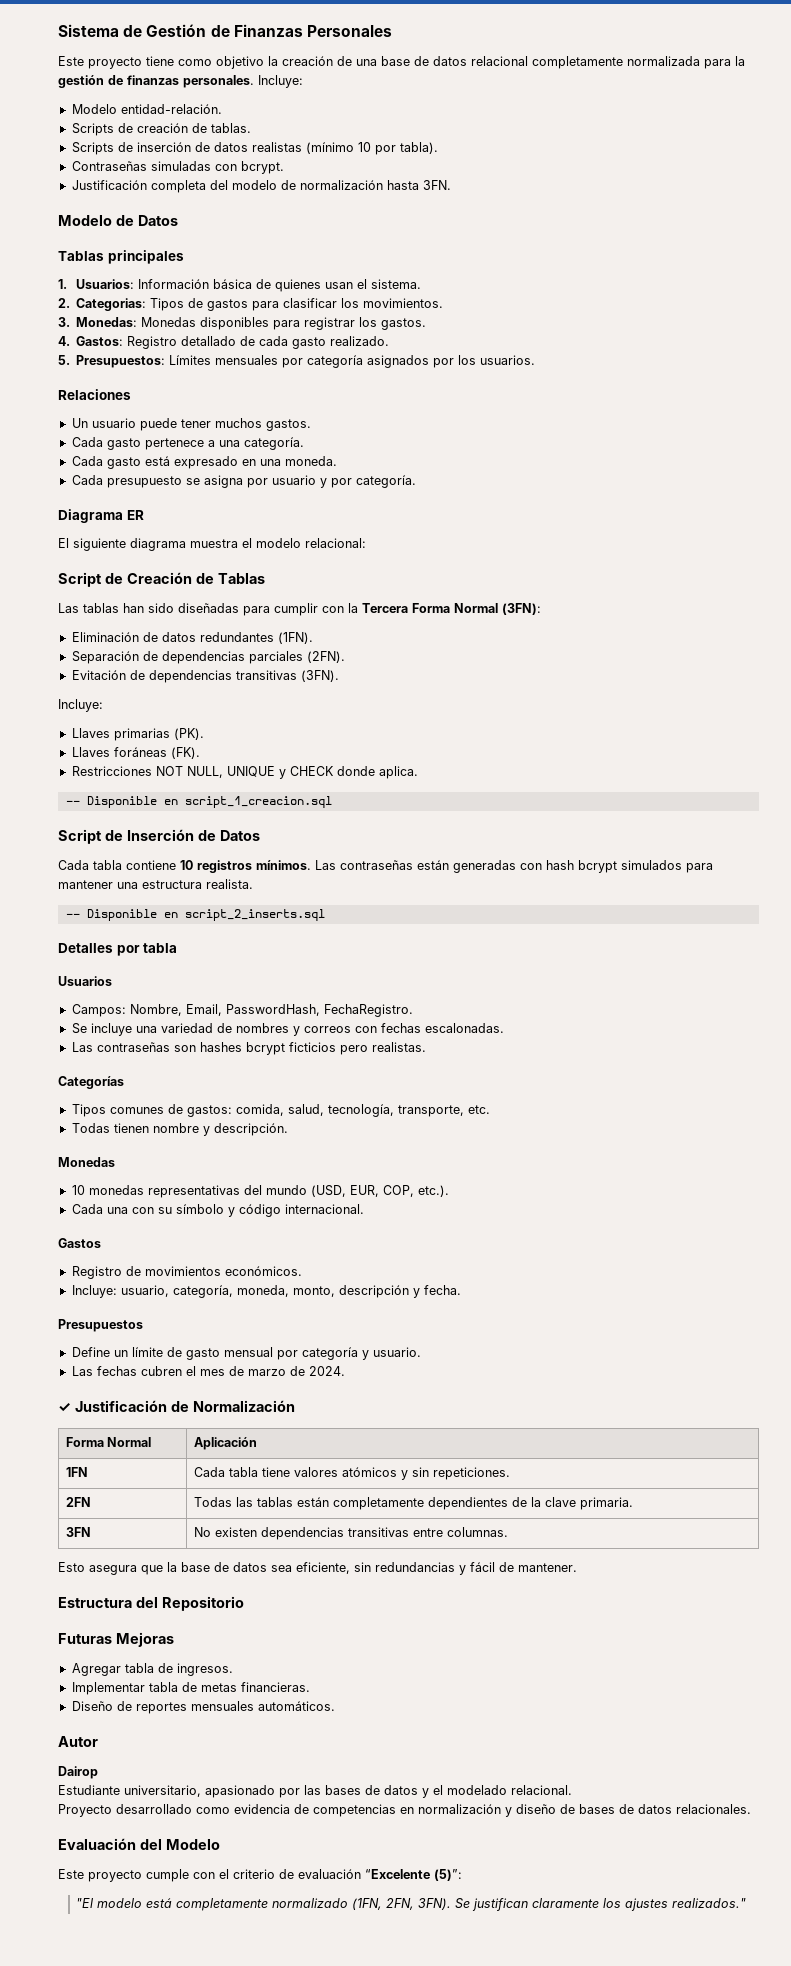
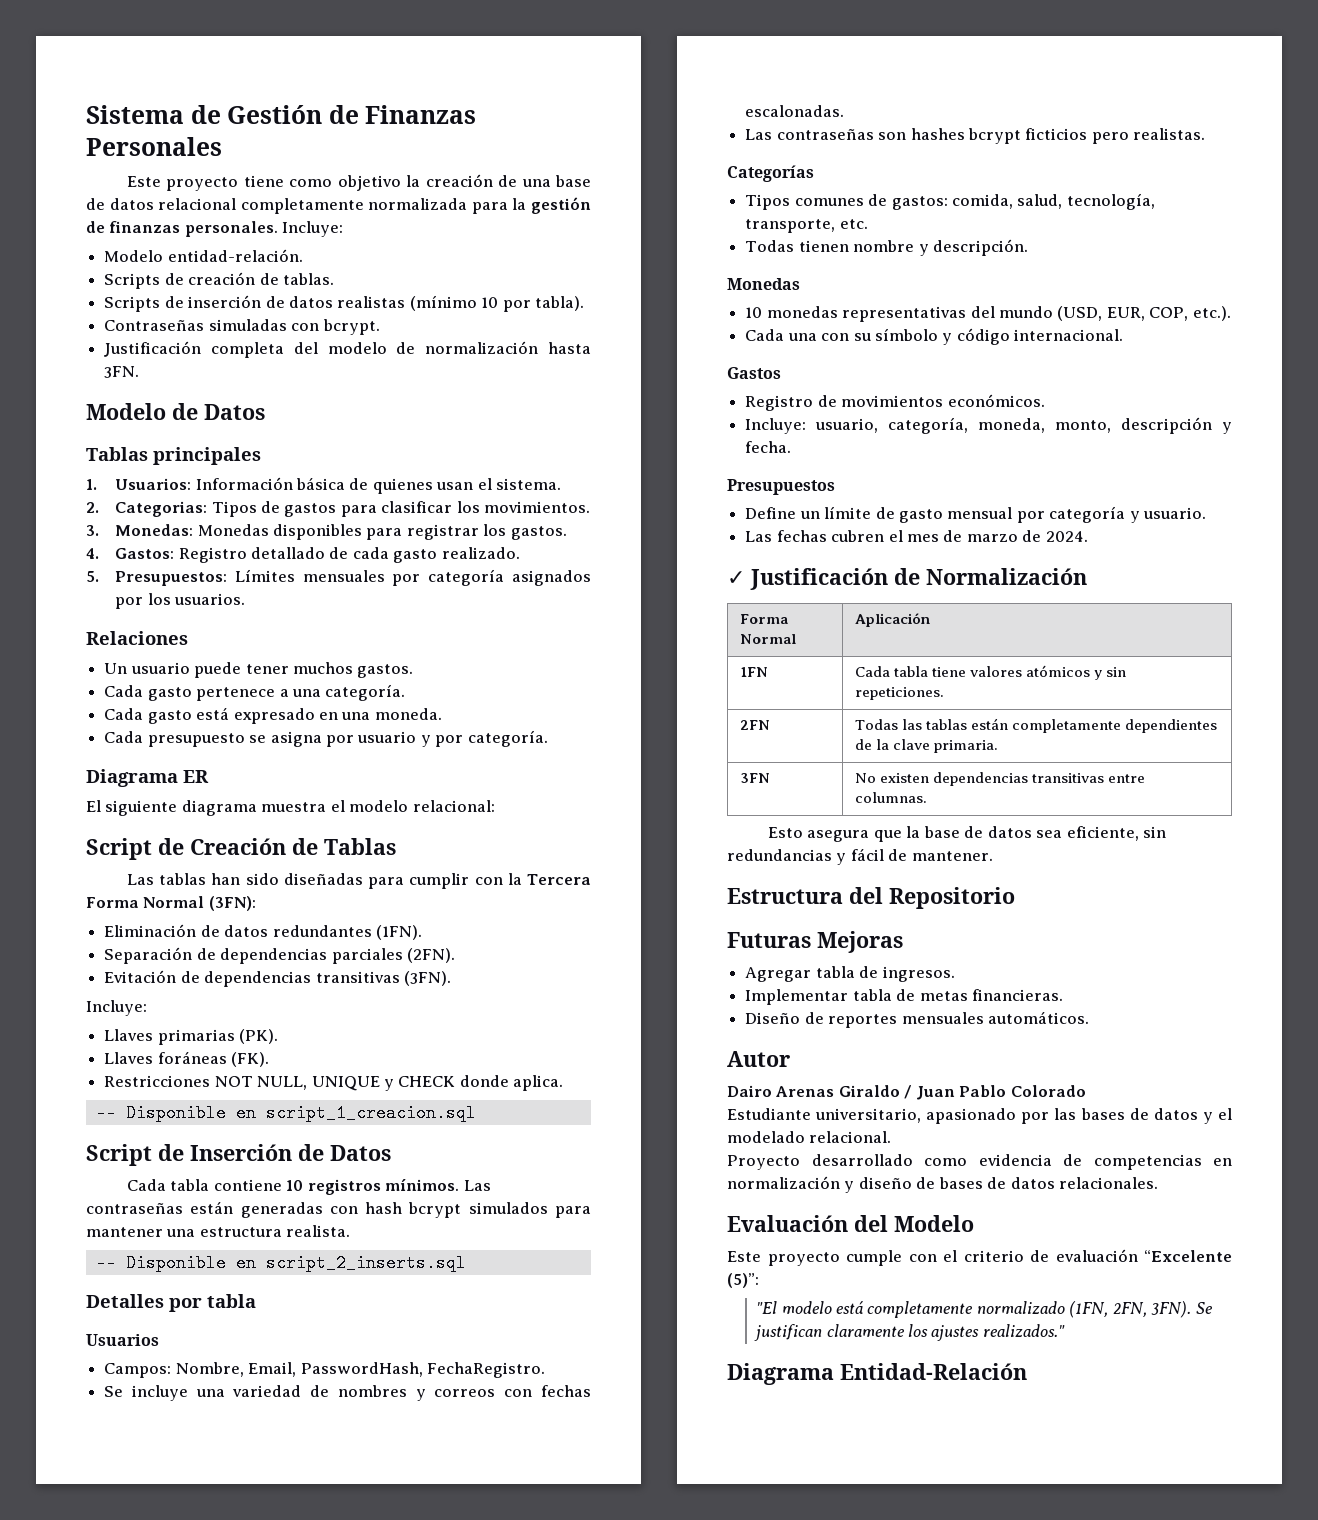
- Dairop
+ Dairo Arenas Giraldo / Juan Pablo Colorado
+ Diagrama Entidad-Relación

